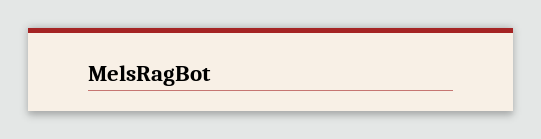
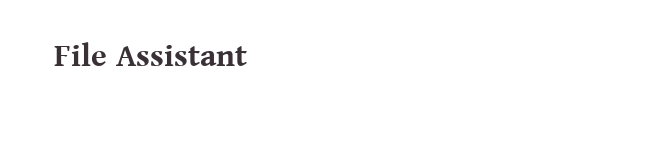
- MelsRagBot
+ File Assistant

